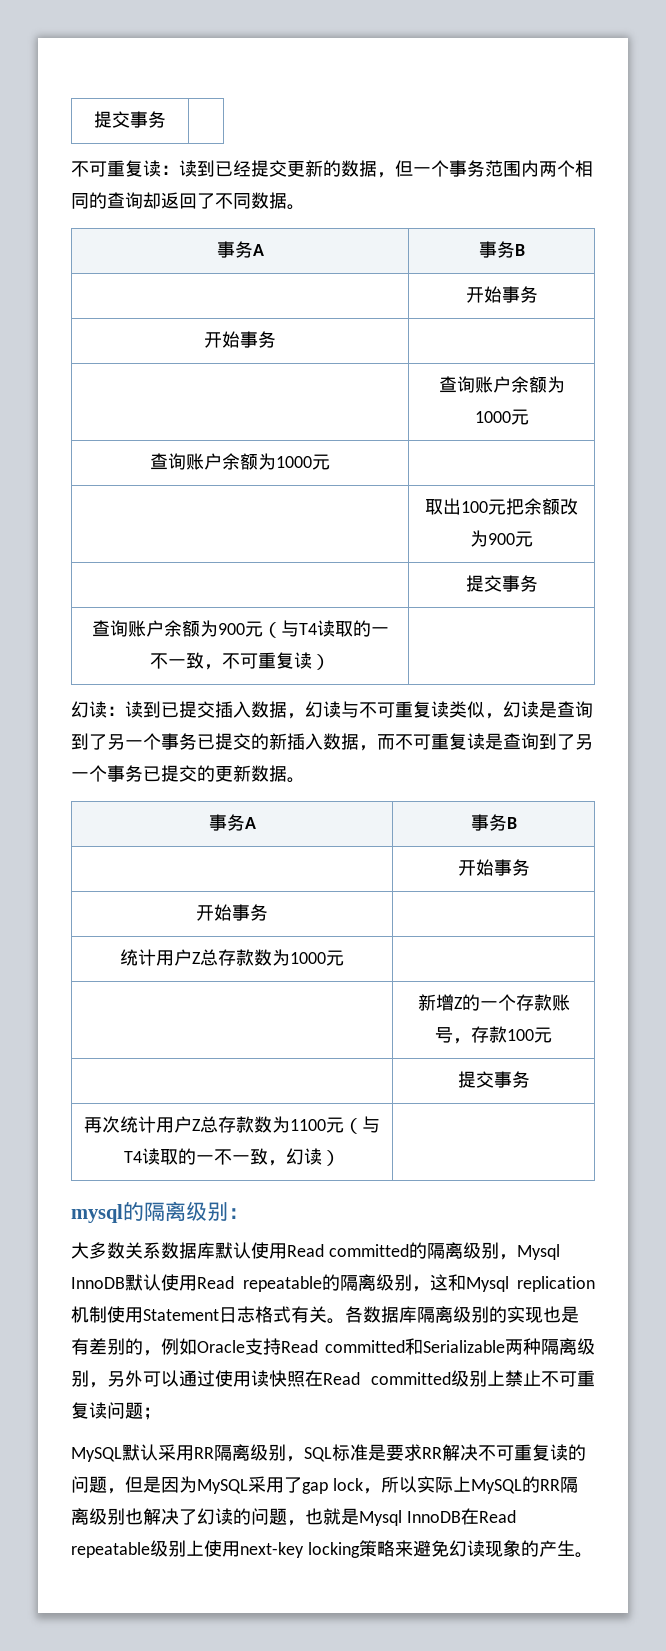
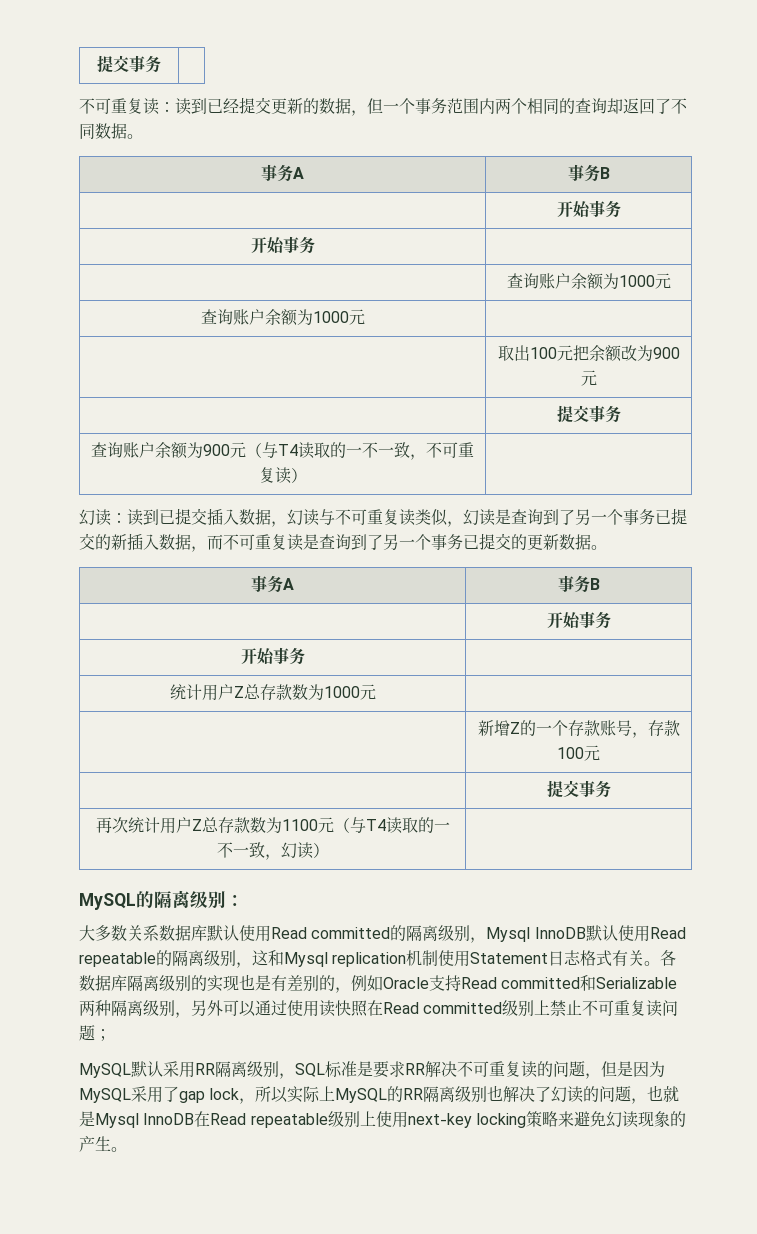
- mysql的隔离级别：
+ MySQL的隔离级别：

